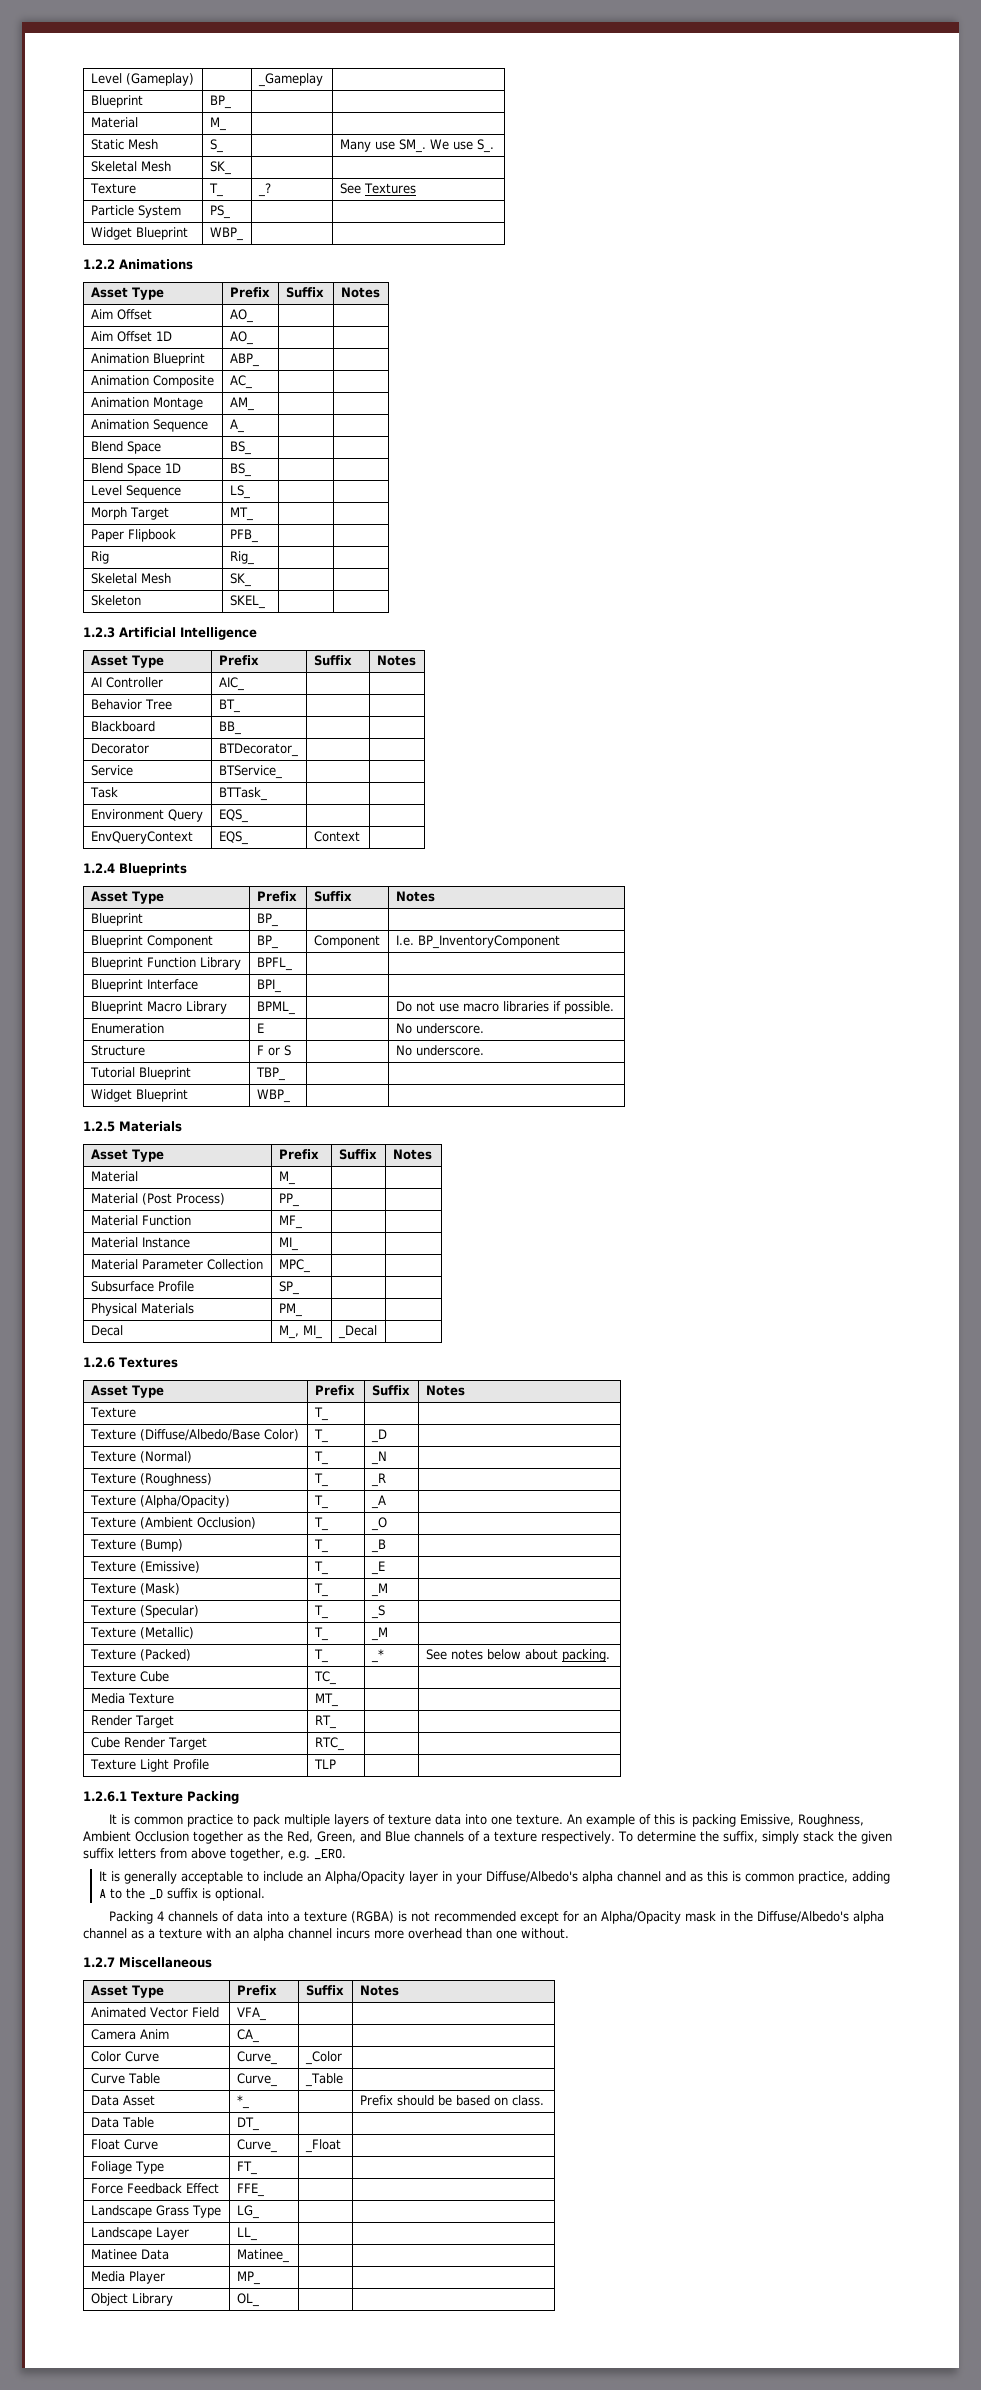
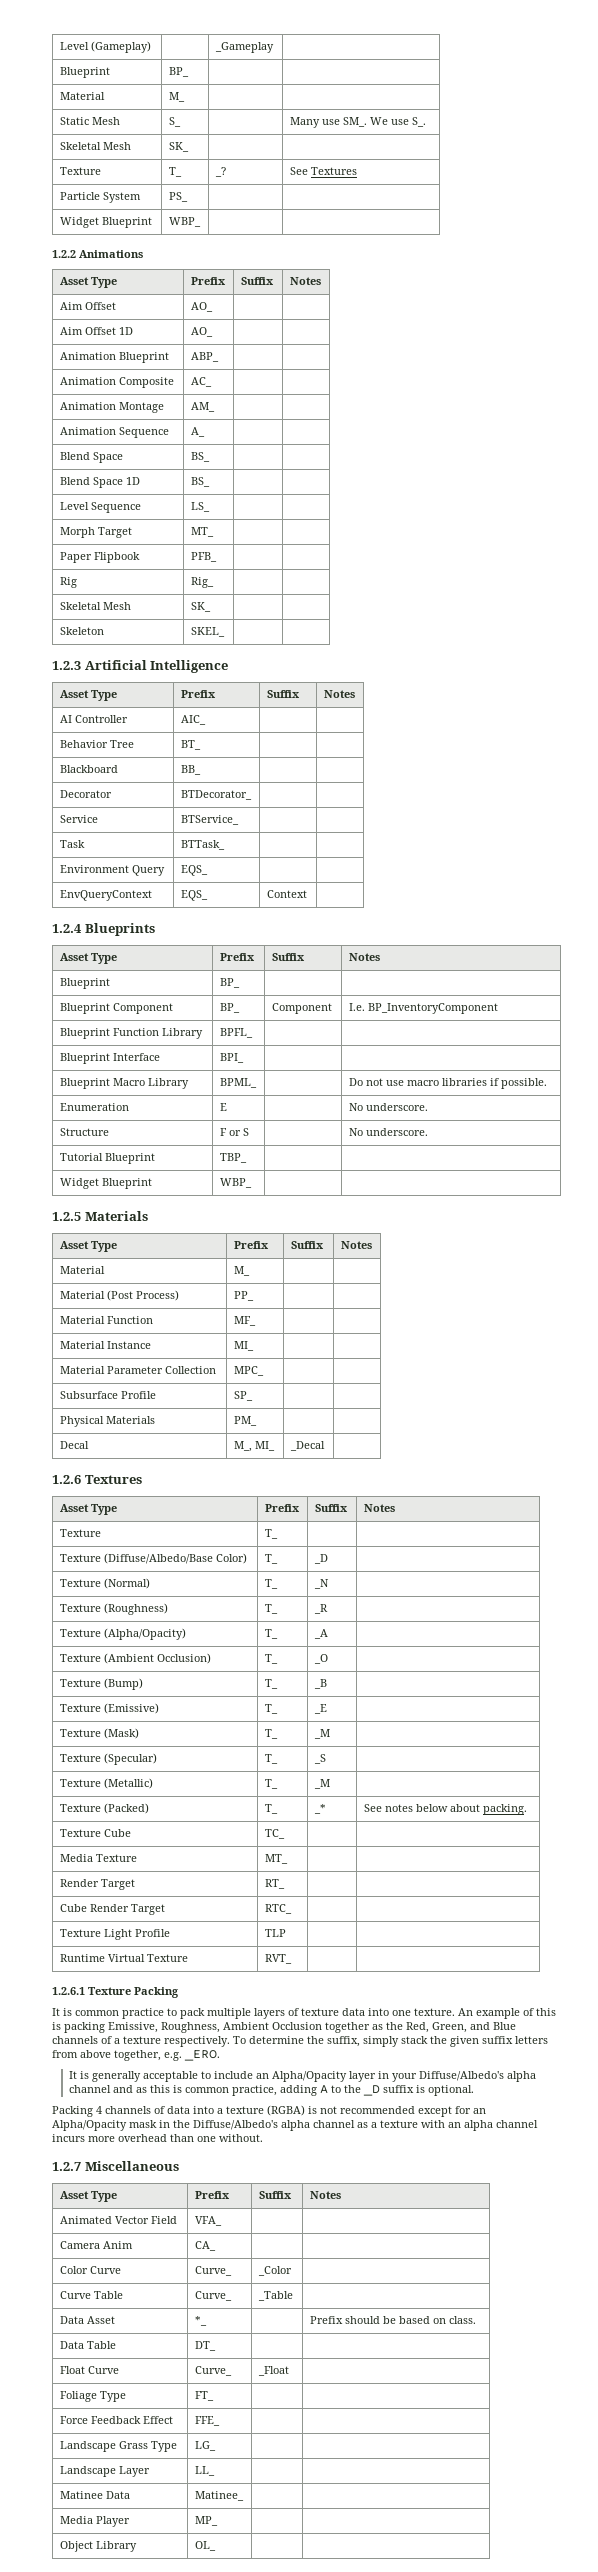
+ Runtime Virtual Texture | RVT_ | |

